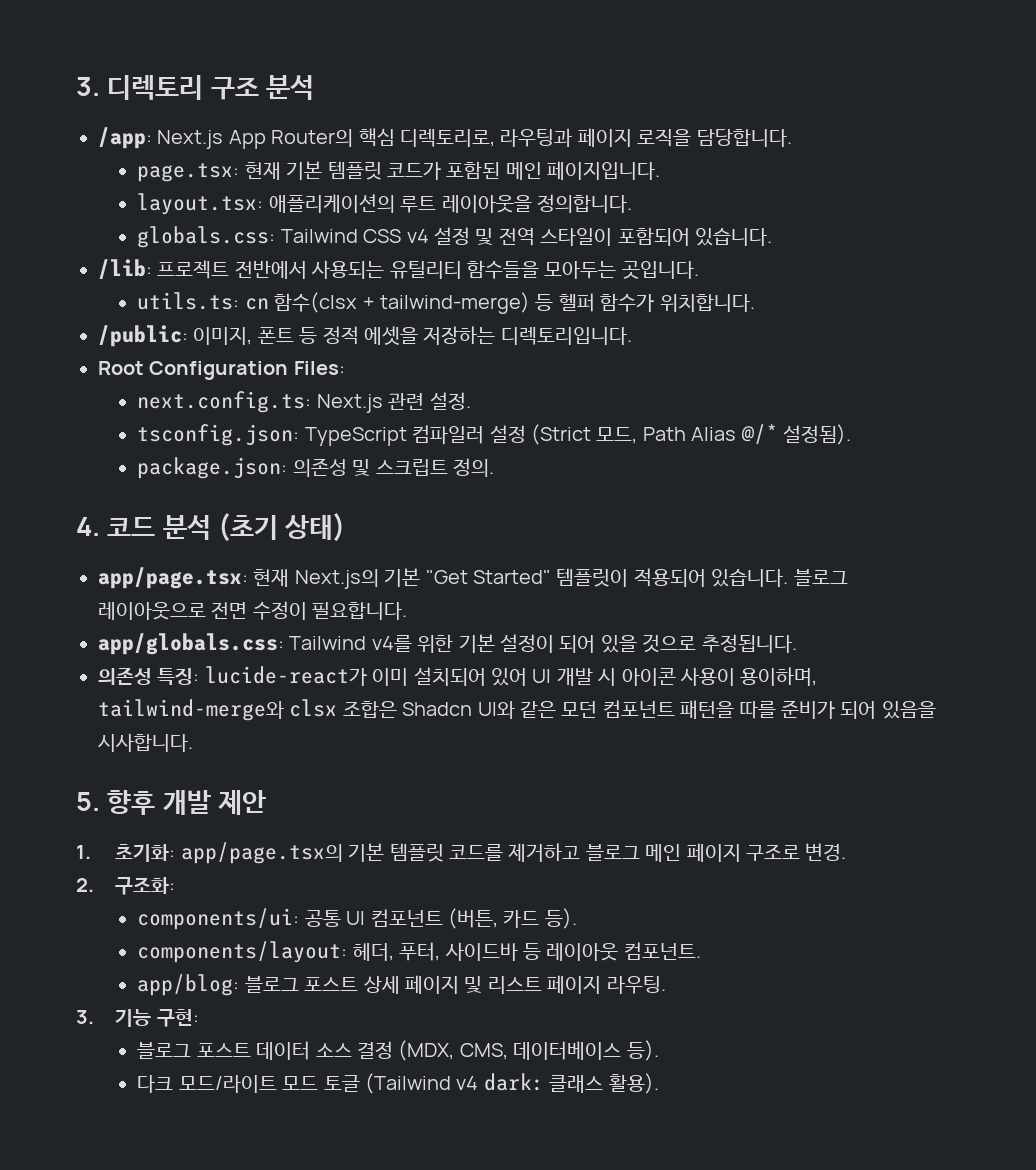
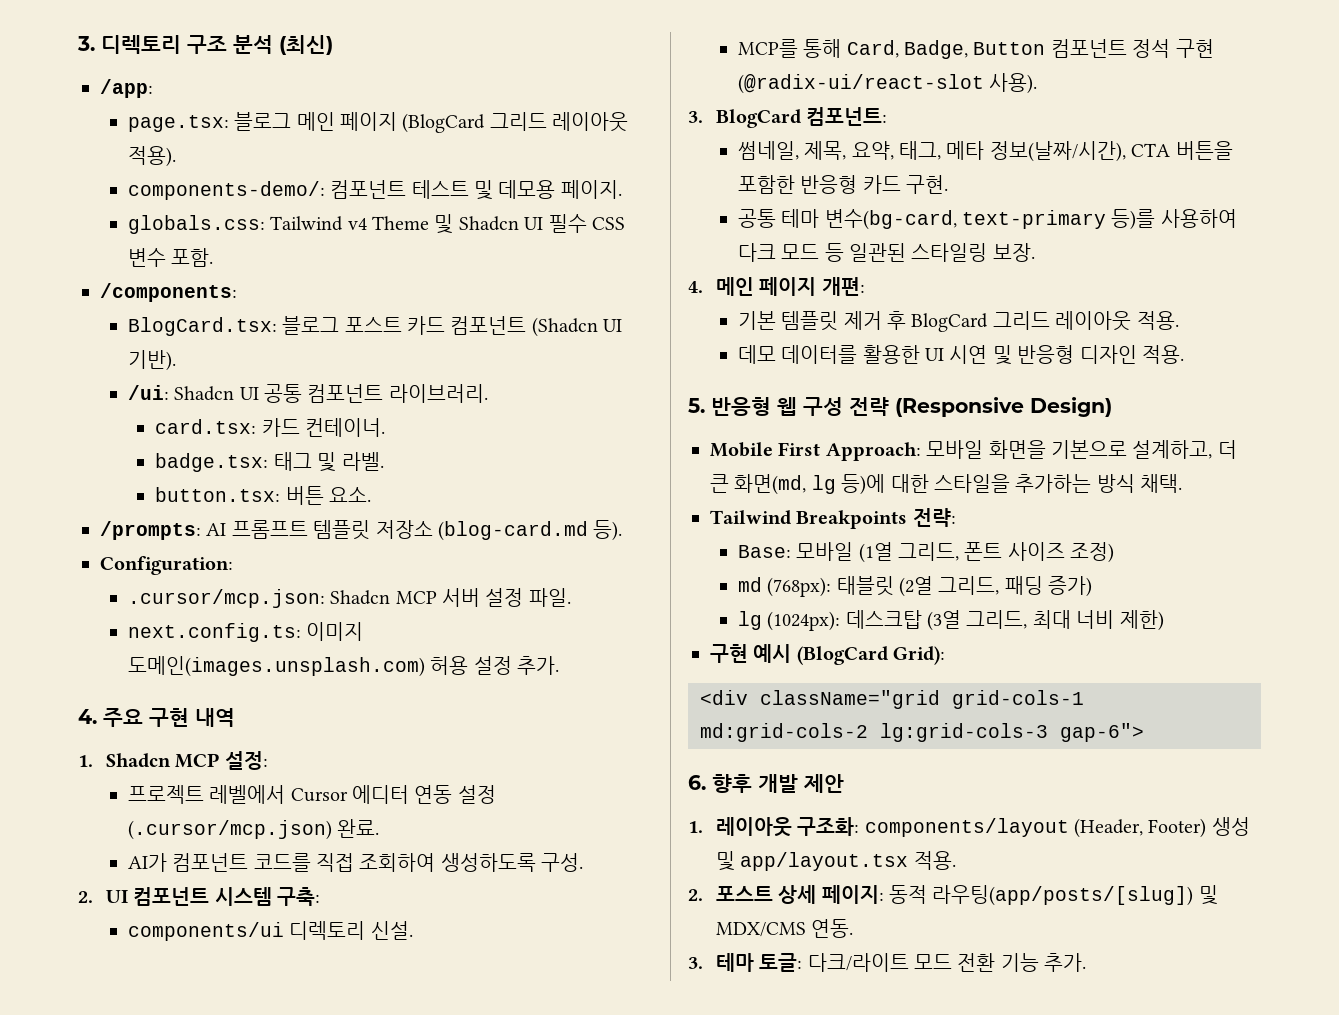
- 3. 디렉토리 구조 분석
+ 3. 디렉토리 구조 분석 (최신)
- /app: Next.js App Router의 핵심 디렉토리로, 라우팅과 페이지 로직을 담당합니다.
- page.tsx: 현재 기본 템플릿 코드가 포함된 메인 페이지입니다.
- layout.tsx: 애플리케이션의 루트 레이아웃을 정의합니다.
- globals.css: Tailwind CSS v4 설정 및 전역 스타일이 포함되어 있습니다.
- /lib: 프로젝트 전반에서 사용되는 유틸리티 함수들을 모아두는 곳입니다.
- utils.ts: cn 함수(clsx + tailwind-merge) 등 헬퍼 함수가 위치합니다.
- /public: 이미지, 폰트 등 정적 에셋을 저장하는 디렉토리입니다.
- Root Configuration Files:
- next.config.ts: Next.js 관련 설정.
- tsconfig.json: TypeScript 컴파일러 설정 (Strict 모드, Path Alias @/* 설정됨).
- package.json: 의존성 및 스크립트 정의.
- 4. 코드 분석 (초기 상태)
- app/page.tsx: 현재 Next.js의 기본 "Get Started" 템플릿이 적용되어 있습니다. 블로그 레이아웃으로 전면 수정이 필요합니다.
- app/globals.css: Tailwind v4를 위한 기본 설정이 되어 있을 것으로 추정됩니다.
- 의존성 특징: lucide-react가 이미 설치되어 있어 UI 개발 시 아이콘 사용이 용이하며, tailwind-merge와 clsx 조합은 Shadcn UI와 같은 모던 컴포넌트 패턴을 따를 준비가 되어 있음을 시사합니다.
- 5. 향후 개발 제안
- 1. 초기화: app/page.tsx의 기본 템플릿 코드를 제거하고 블로그 메인 페이지 구조로 변경.
- 2. 구조화:
- components/ui: 공통 UI 컴포넌트 (버튼, 카드 등).
- components/layout: 헤더, 푸터, 사이드바 등 레이아웃 컴포넌트.
- app/blog: 블로그 포스트 상세 페이지 및 리스트 페이지 라우팅.
- 3. 기능 구현:
- 블로그 포스트 데이터 소스 결정 (MDX, CMS, 데이터베이스 등).
- 다크 모드/라이트 모드 토글 (Tailwind v4 dark: 클래스 활용).
+ /app:
+ page.tsx: 블로그 메인 페이지 (BlogCard 그리드 레이아웃 적용).
+ components-demo/: 컴포넌트 테스트 및 데모용 페이지.
+ globals.css: Tailwind v4 Theme 및 Shadcn UI 필수 CSS 변수 포함.
+ /components:
+ BlogCard.tsx: 블로그 포스트 카드 컴포넌트 (Shadcn UI 기반).
+ /ui: Shadcn UI 공통 컴포넌트 라이브러리.
+ card.tsx: 카드 컨테이너.
+ badge.tsx: 태그 및 라벨.
+ button.tsx: 버튼 요소.
+ /prompts: AI 프롬프트 템플릿 저장소 (blog-card.md 등).
+ Configuration:
+ .cursor/mcp.json: Shadcn MCP 서버 설정 파일.
+ next.config.ts: 이미지 도메인(images.unsplash.com) 허용 설정 추가.
+ 4. 주요 구현 내역
+ 1. Shadcn MCP 설정:
+ 프로젝트 레벨에서 Cursor 에디터 연동 설정 (.cursor/mcp.json) 완료.
+ AI가 컴포넌트 코드를 직접 조회하여 생성하도록 구성.
+ 2. UI 컴포넌트 시스템 구축:
+ components/ui 디렉토리 신설.
+ MCP를 통해 Card, Badge, Button 컴포넌트 정석 구현 (@radix-ui/react-slot 사용).
+ 3. BlogCard 컴포넌트:
+ 썸네일, 제목, 요약, 태그, 메타 정보(날짜/시간), CTA 버튼을 포함한 반응형 카드 구현.
+ 공통 테마 변수(bg-card, text-primary 등)를 사용하여 다크 모드 등 일관된 스타일링 보장.
+ 4. 메인 페이지 개편:
+ 기본 템플릿 제거 후 BlogCard 그리드 레이아웃 적용.
+ 데모 데이터를 활용한 UI 시연 및 반응형 디자인 적용.
+ 5. 반응형 웹 구성 전략 (Responsive Design)
+ Mobile First Approach: 모바일 화면을 기본으로 설계하고, 더 큰 화면(md, lg 등)에 대한 스타일을 추가하는 방식 채택.
+ Tailwind Breakpoints 전략:
+ Base: 모바일 (1열 그리드, 폰트 사이즈 조정)
+ md (768px): 태블릿 (2열 그리드, 패딩 증가)
+ lg (1024px): 데스크탑 (3열 그리드, 최대 너비 제한)
+ 구현 예시 (BlogCard Grid):
+ <div className="grid grid-cols-1 md:grid-cols-2 lg:grid-cols-3 gap-6">
+ 6. 향후 개발 제안
+ 1. 레이아웃 구조화: components/layout (Header, Footer) 생성 및 app/layout.tsx 적용.
+ 2. 포스트 상세 페이지: 동적 라우팅(app/posts/[slug]) 및 MDX/CMS 연동.
+ 3. 테마 토글: 다크/라이트 모드 전환 기능 추가.

